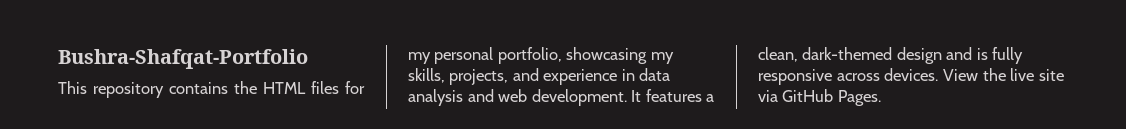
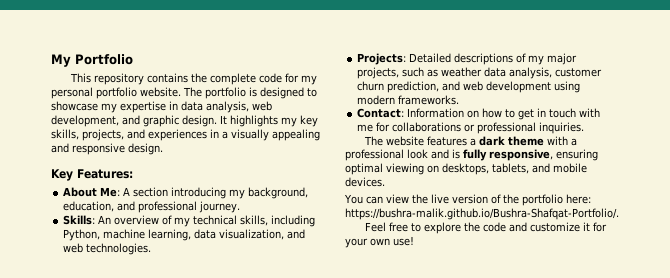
- Bushra-Shafqat-Portfolio
+ My Portfolio
- This repository contains the HTML files for my personal portfolio, showcasing my skills, projects, and experience in data analysis and web development. It features a clean, dark-themed design and is fully responsive across devices. View the live site via GitHub Pages.
+ This repository contains the complete code for my personal portfolio website. The portfolio is designed to showcase my expertise in data analysis, web development, and graphic design. It highlights my key skills, projects, and experiences in a visually appealing and responsive design.
+ Key Features:
+ About Me: A section introducing my background, education, and professional journey.
+ Skills: An overview of my technical skills, including Python, machine learning, data visualization, and web technologies.
+ Projects: Detailed descriptions of my major projects, such as weather data analysis, customer churn prediction, and web development using modern frameworks.
+ Contact: Information on how to get in touch with me for collaborations or professional inquiries.
+ The website features a dark theme with a professional look and is fully responsive, ensuring optimal viewing on desktops, tablets, and mobile devices.
+ You can view the live version of the portfolio here: https://bushra-malik.github.io/Bushra-Shafqat-Portfolio/.
+ Feel free to explore the code and customize it for your own use!

